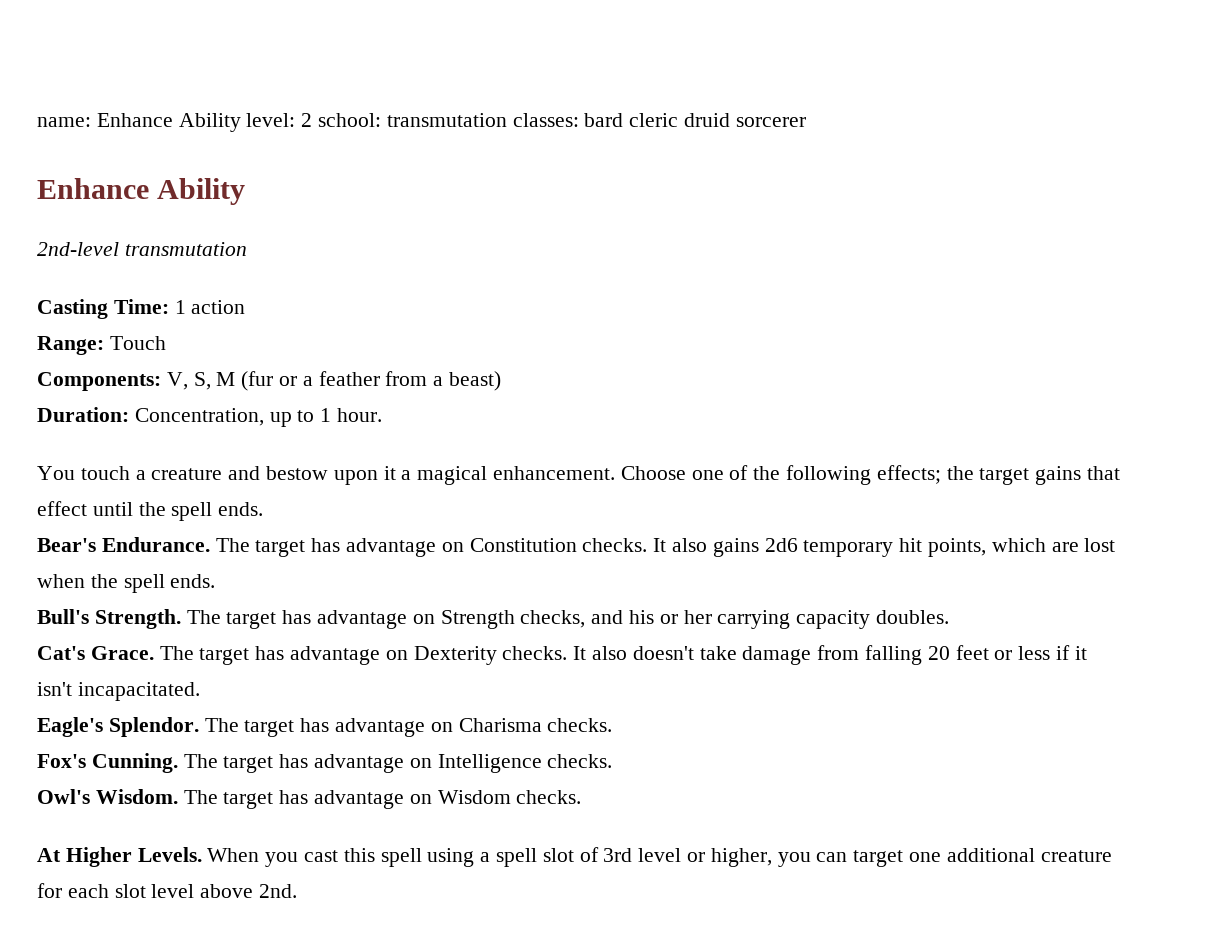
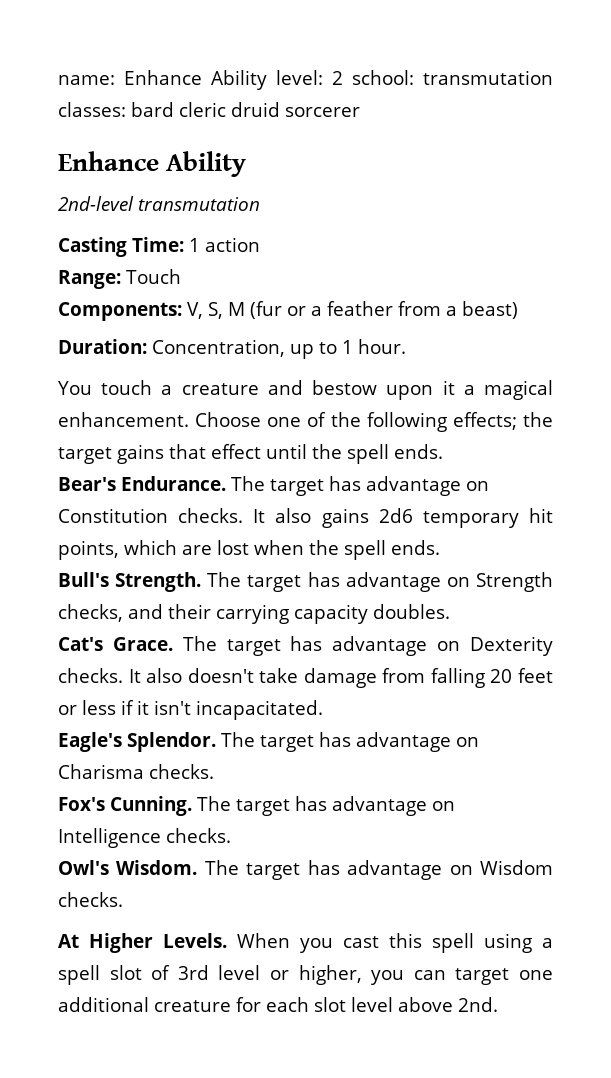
- The target has advantage on Strength checks, and his or her carrying capacity doubles.
+ The target has advantage on Strength checks, and their carrying capacity doubles.

